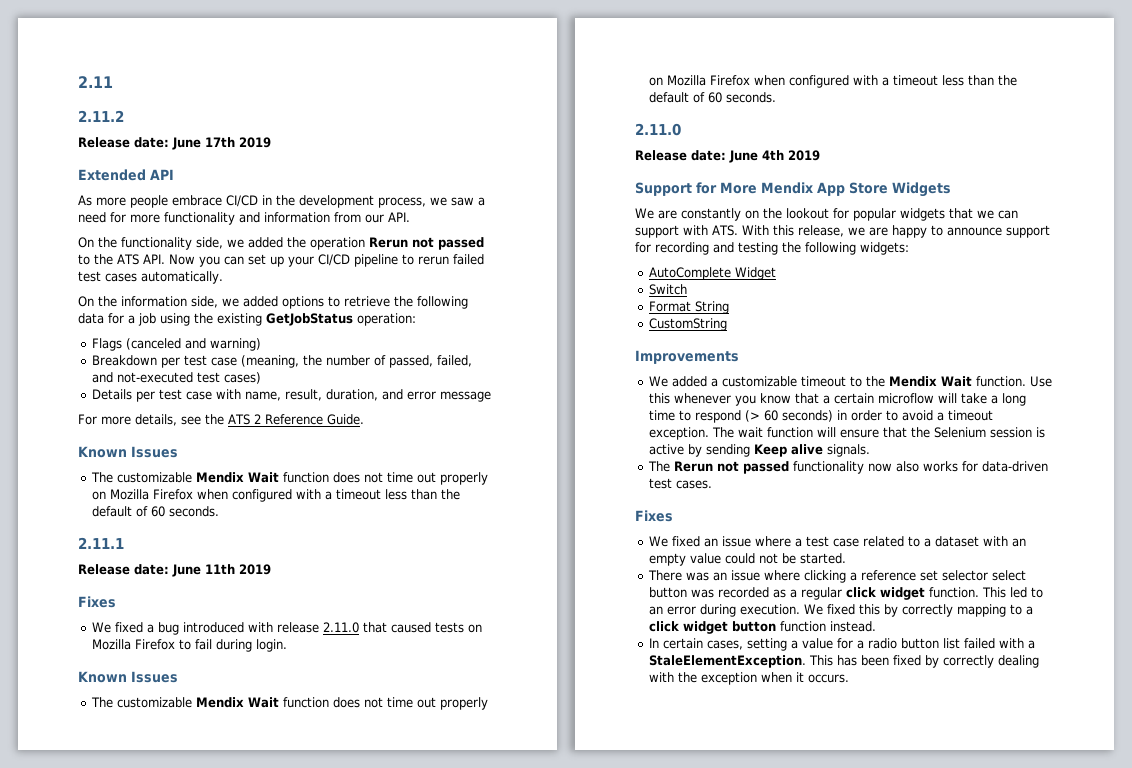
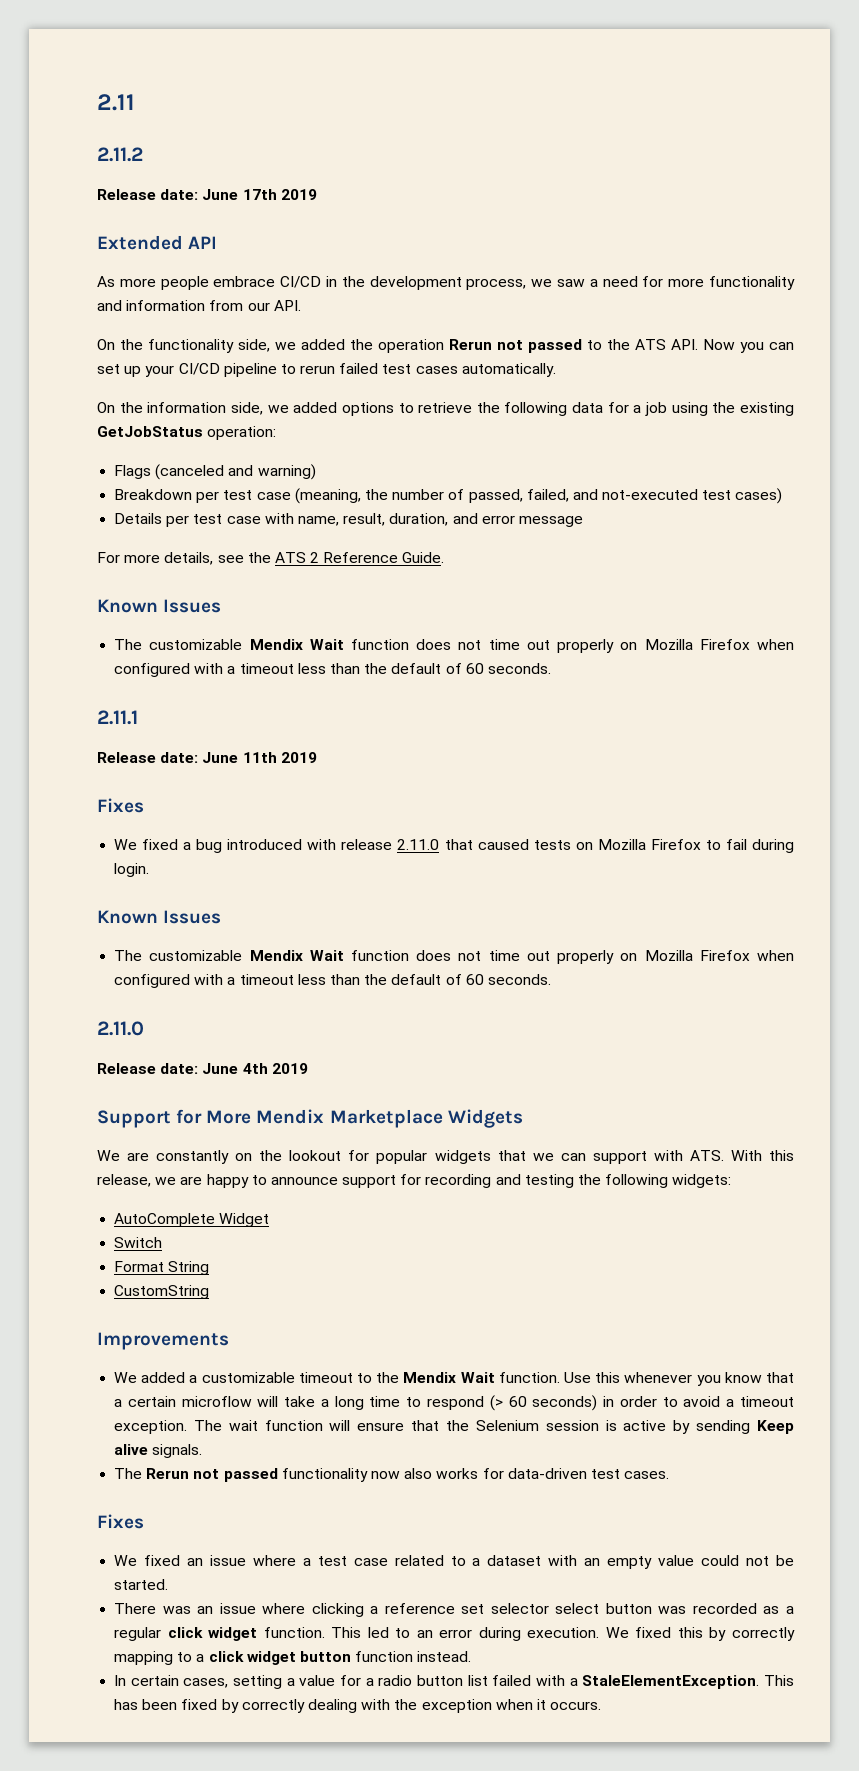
- Support for More Mendix App Store Widgets
+ Support for More Mendix Marketplace Widgets

